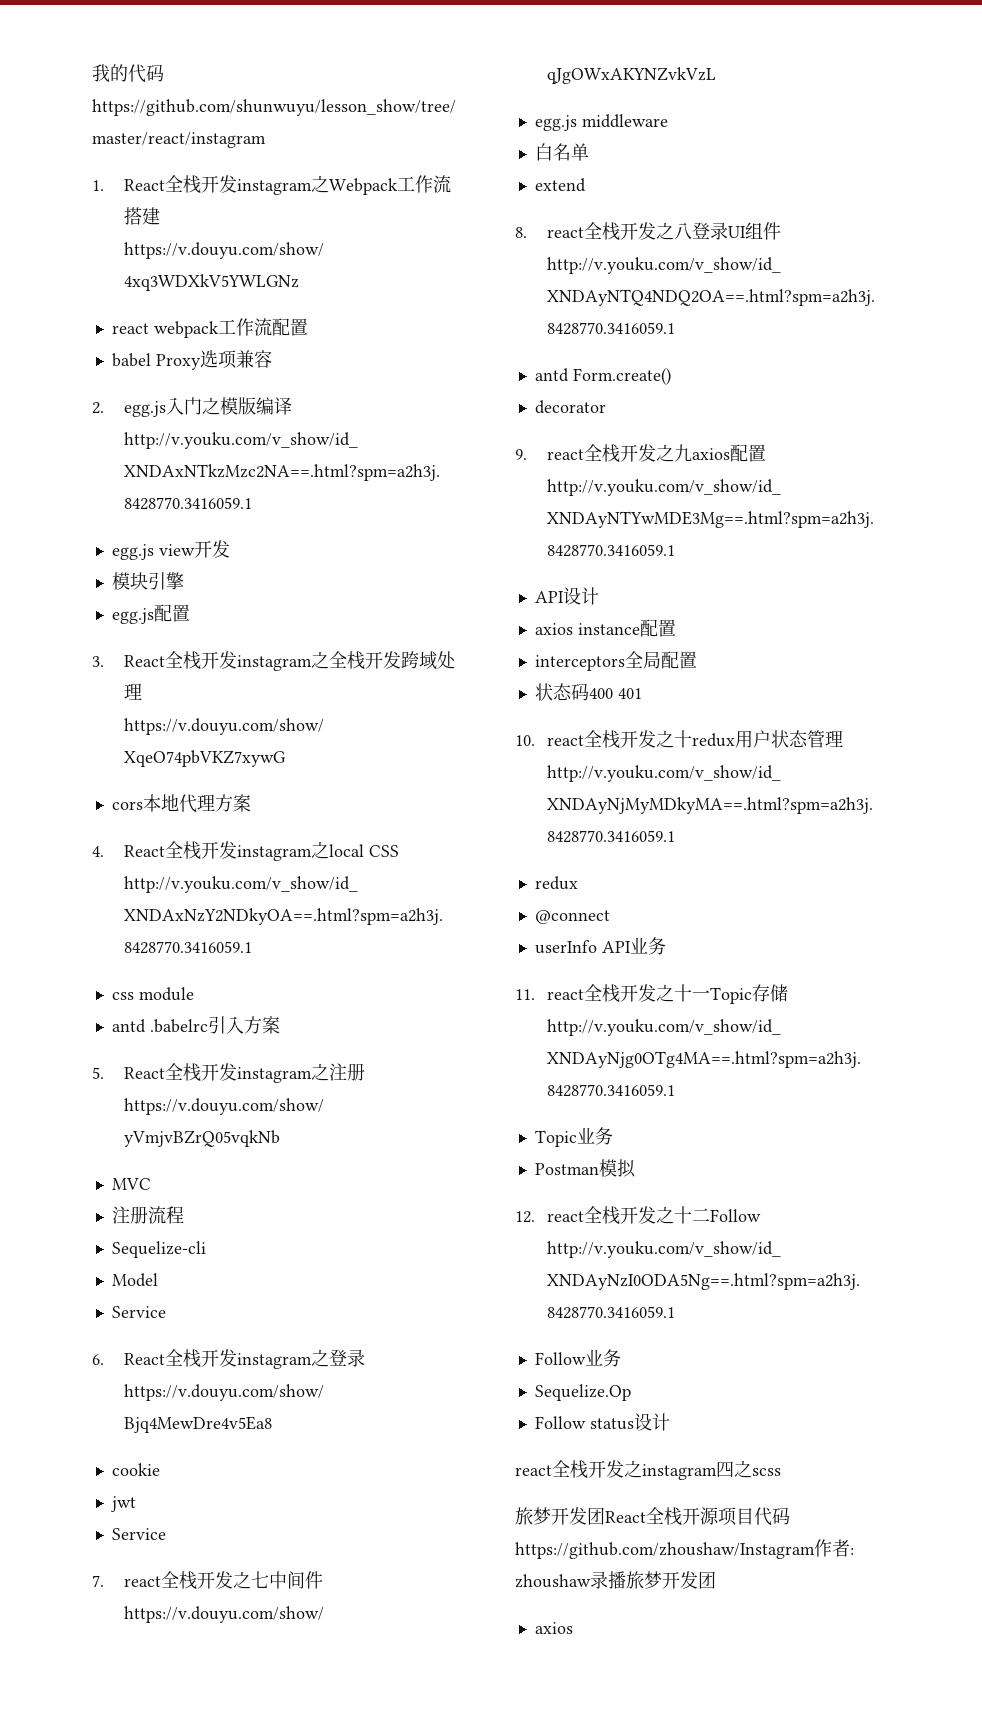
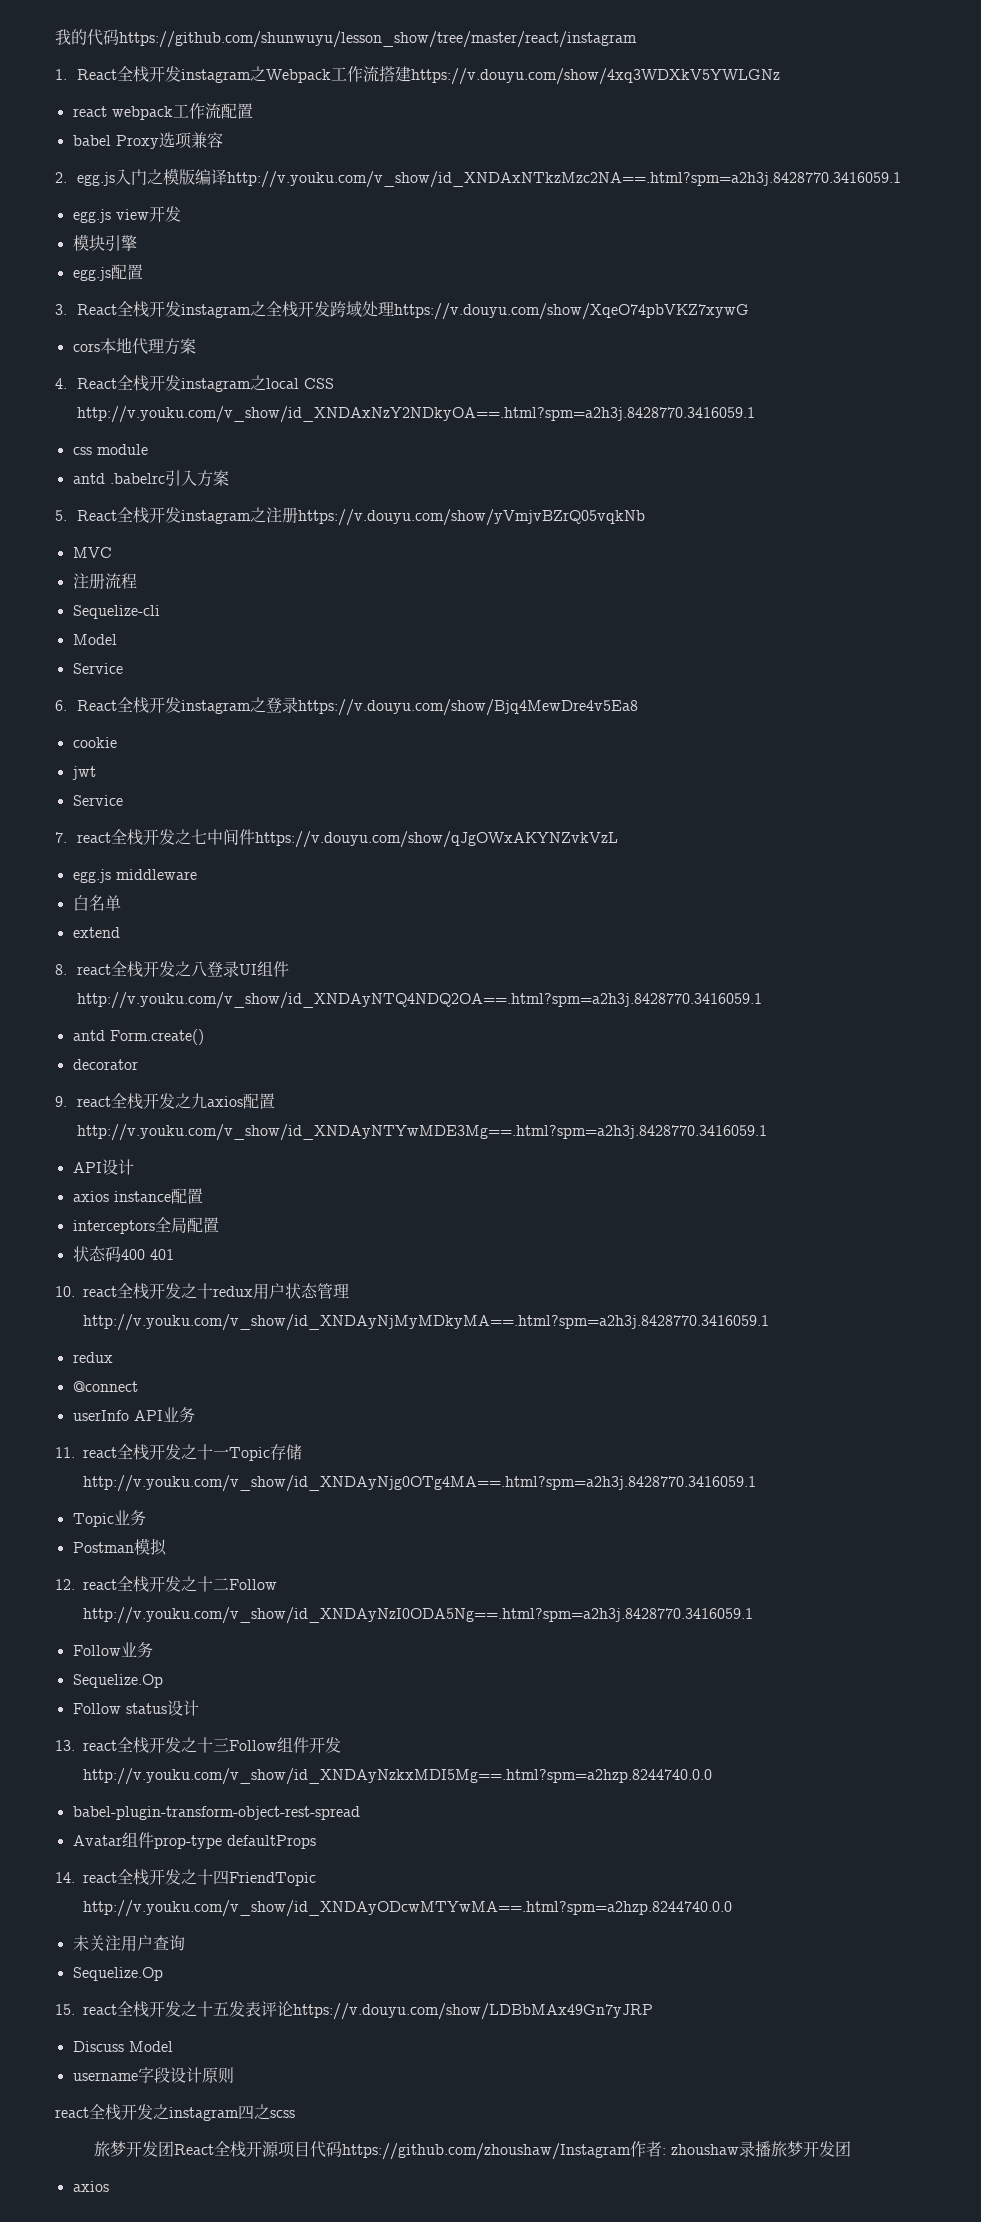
+ 13. react全栈开发之十三Follow组件开发http://v.youku.com/v_show/id_XNDAyNzkxMDI5Mg==.html?spm=a2hzp.8244740.0.0
+ babel-plugin-transform-object-rest-spread
+ Avatar组件prop-type defaultProps
+ 14. react全栈开发之十四FriendTopic http://v.youku.com/v_show/id_XNDAyODcwMTYwMA==.html?spm=a2hzp.8244740.0.0
+ 未关注用户查询
+ Sequelize.Op
+ 15. react全栈开发之十五发表评论https://v.douyu.com/show/LDBbMAx49Gn7yJRP
+ Discuss Model
+ username字段设计原则

